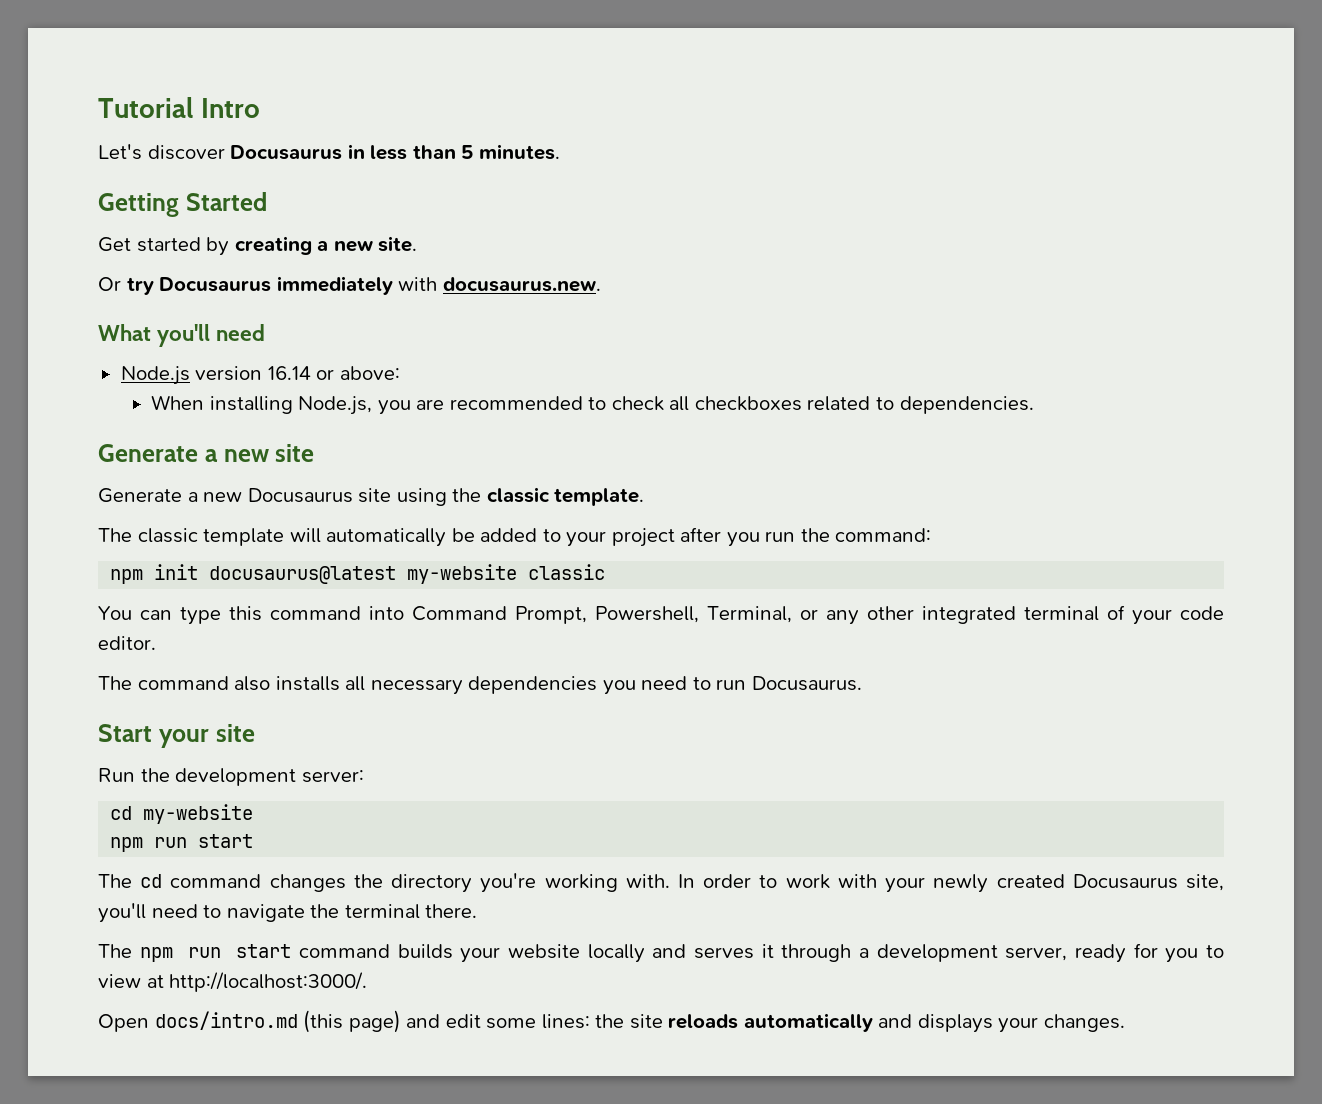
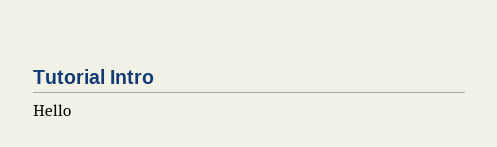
- Let's discover Docusaurus in less than 5 minutes.
- Getting Started
- Get started by creating a new site.
- Or try Docusaurus immediately with docusaurus.new.
- What you'll need
- Node.js version 16.14 or above:
- When installing Node.js, you are recommended to check all checkboxes related to dependencies.
- Generate a new site
- Generate a new Docusaurus site using the classic template.
- The classic template will automatically be added to your project after you run the command:
- npm init docusaurus@latest my-website classic
- You can type this command into Command Prompt, Powershell, Terminal, or any other integrated terminal of your code editor.
- The command also installs all necessary dependencies you need to run Docusaurus.
- Start your site
- Run the development server:
- cd my-website
- npm run start
- The cd command changes the directory you're working with. In order to work with your newly created Docusaurus site, you'll need to navigate the terminal there.
- The npm run start command builds your website locally and serves it through a development server, ready for you to view at http://localhost:3000/.
- Open docs/intro.md (this page) and edit some lines: the site reloads automatically and displays your changes.
+ Hello

